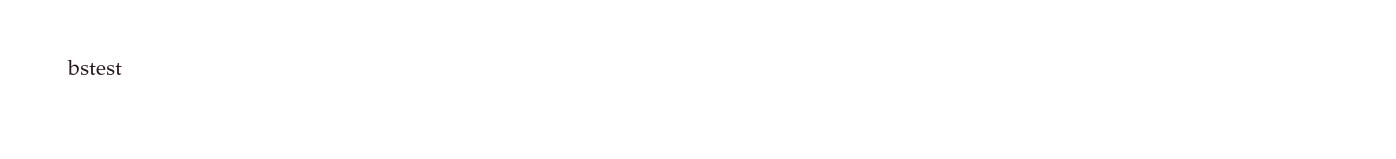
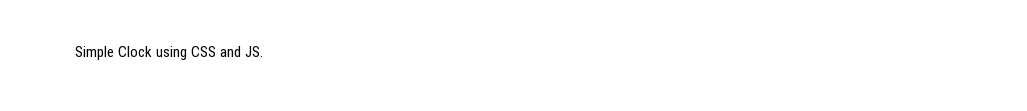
- bstest
+ Simple Clock using CSS and JS.

